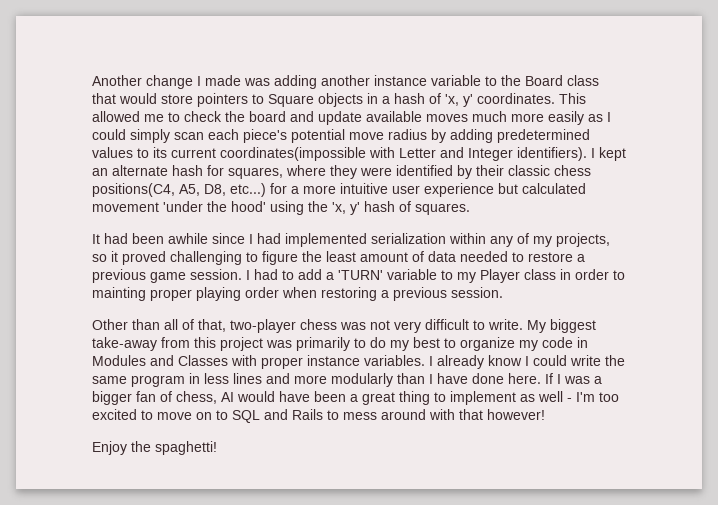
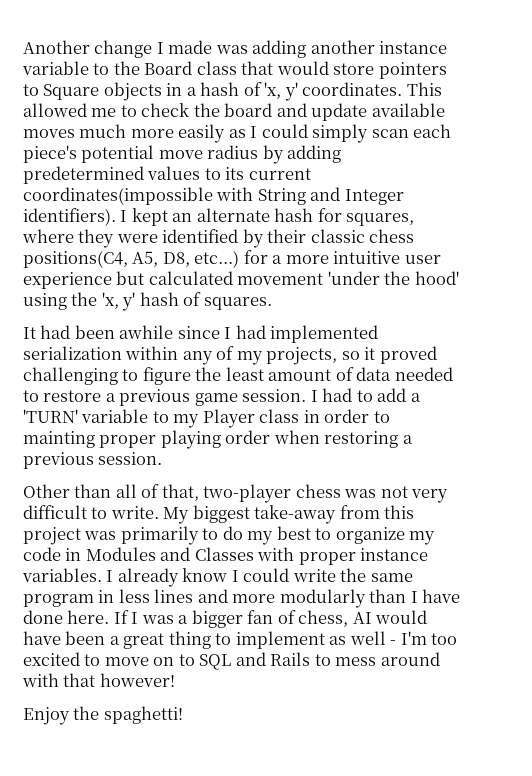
- This allowed me to check the board and update available moves much more easily as I could simply scan each piece's potential move radius by adding predetermined values to its current coordinates(impossible with Letter and Integer identifiers).
+ This allowed me to check the board and update available moves much more easily as I could simply scan each piece's potential move radius by adding predetermined values to its current coordinates(impossible with String and Integer identifiers).

